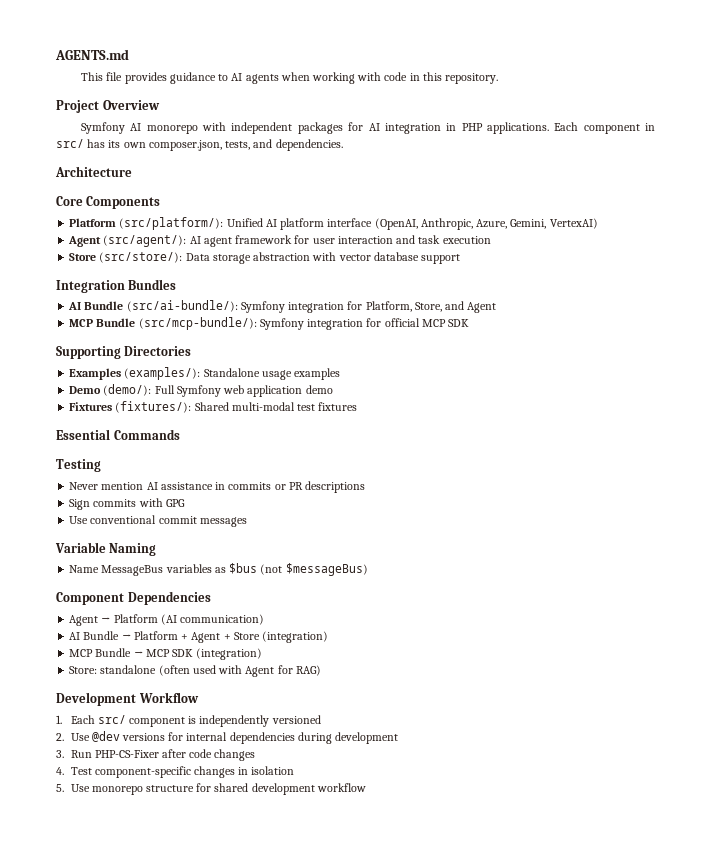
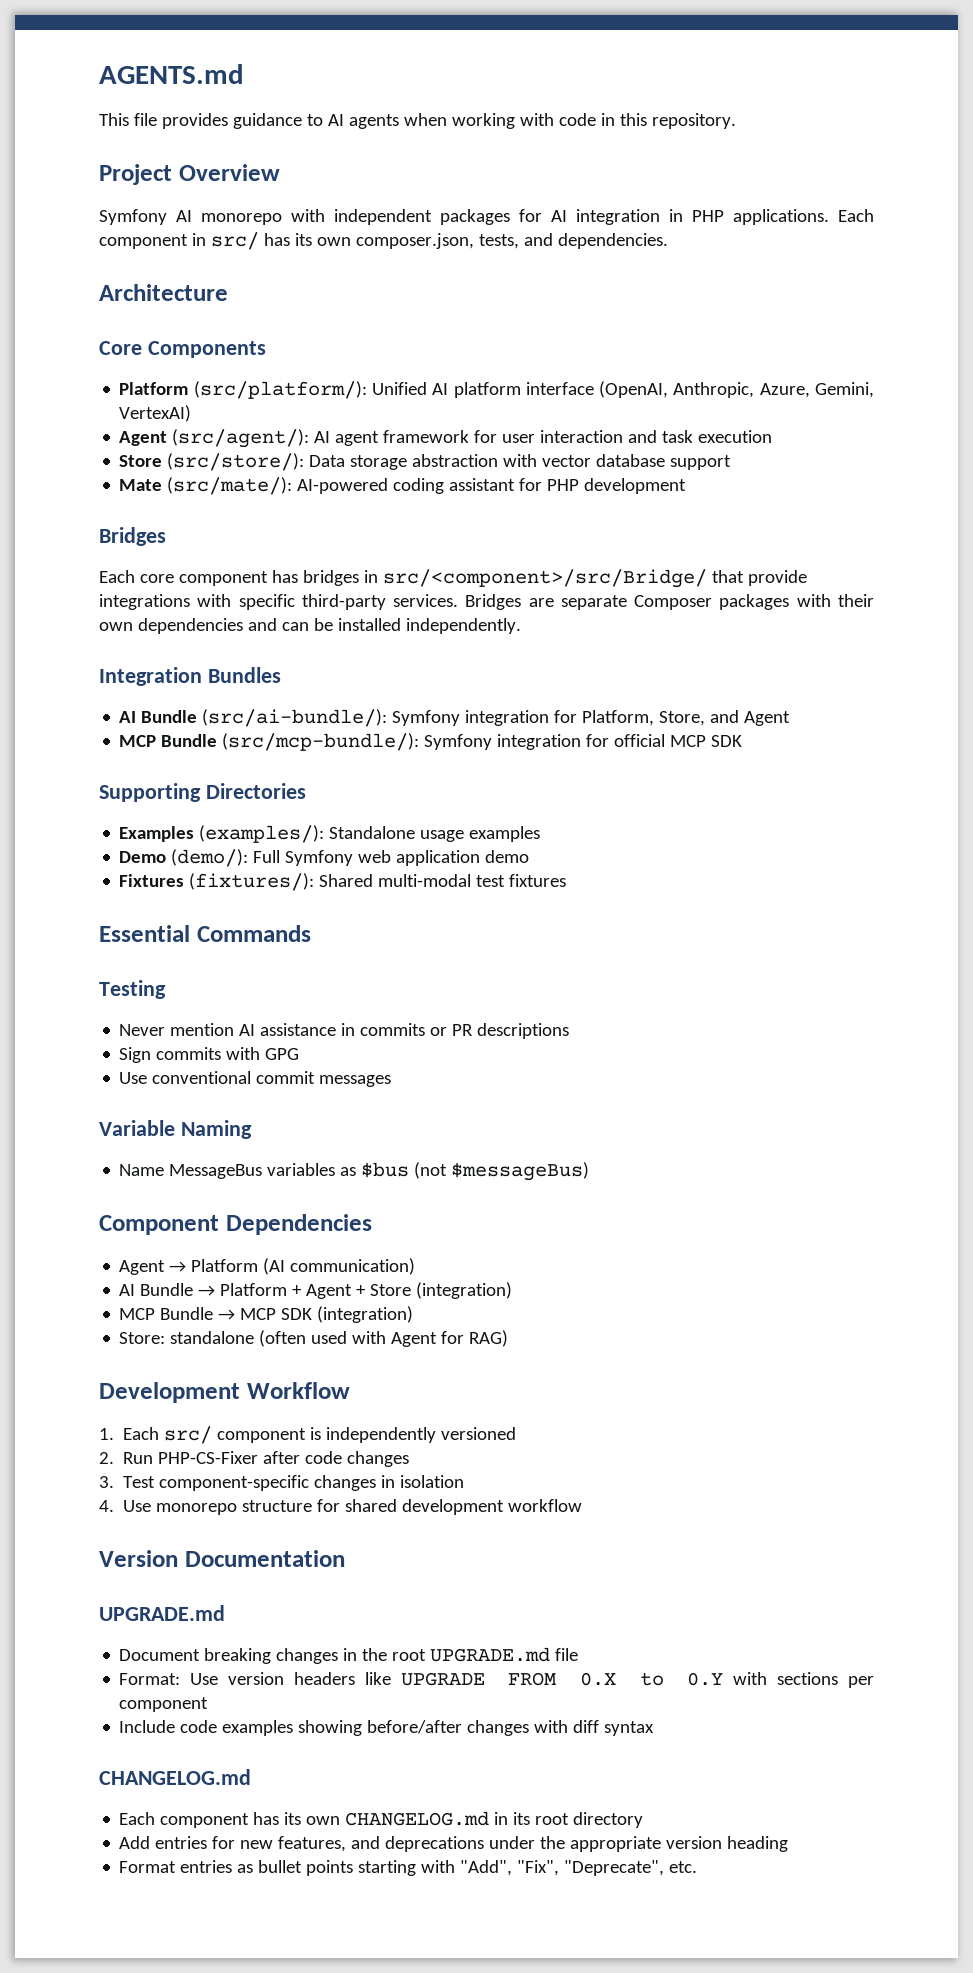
+ Mate (src/mate/): AI-powered coding assistant for PHP development
+ Bridges
+ Each core component has bridges in src/<component>/src/Bridge/ that provide integrations with specific third-party services. Bridges are separate Composer packages with their own dependencies and can be installed independently.
- 2. Use @dev versions for internal dependencies during development
- 3. Run PHP-CS-Fixer after code changes
+ 2. Run PHP-CS-Fixer after code changes
- 4. Test component-specific changes in isolation
+ 3. Test component-specific changes in isolation
- 5. Use monorepo structure for shared development workflow
+ 4. Use monorepo structure for shared development workflow
+ Version Documentation
+ UPGRADE.md
+ Document breaking changes in the root UPGRADE.md file
+ Format: Use version headers like UPGRADE FROM 0.X to 0.Y with sections per component
+ Include code examples showing before/after changes with diff syntax
+ CHANGELOG.md
+ Each component has its own CHANGELOG.md in its root directory
+ Add entries for new features, and deprecations under the appropriate version heading
+ Format entries as bullet points starting with "Add", "Fix", "Deprecate", etc.

